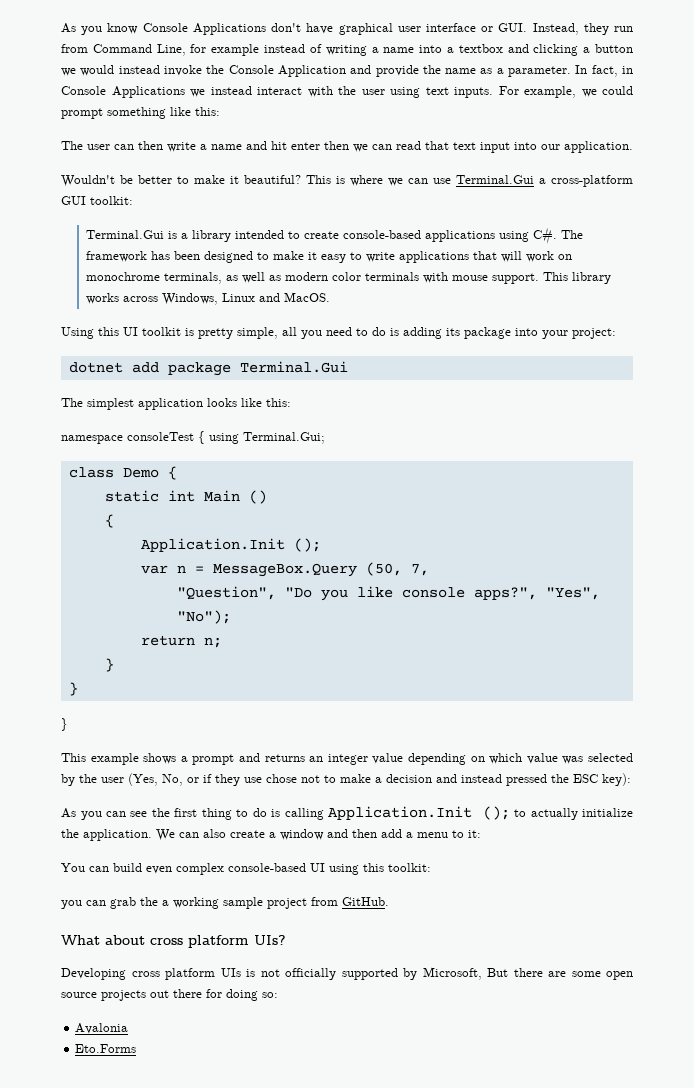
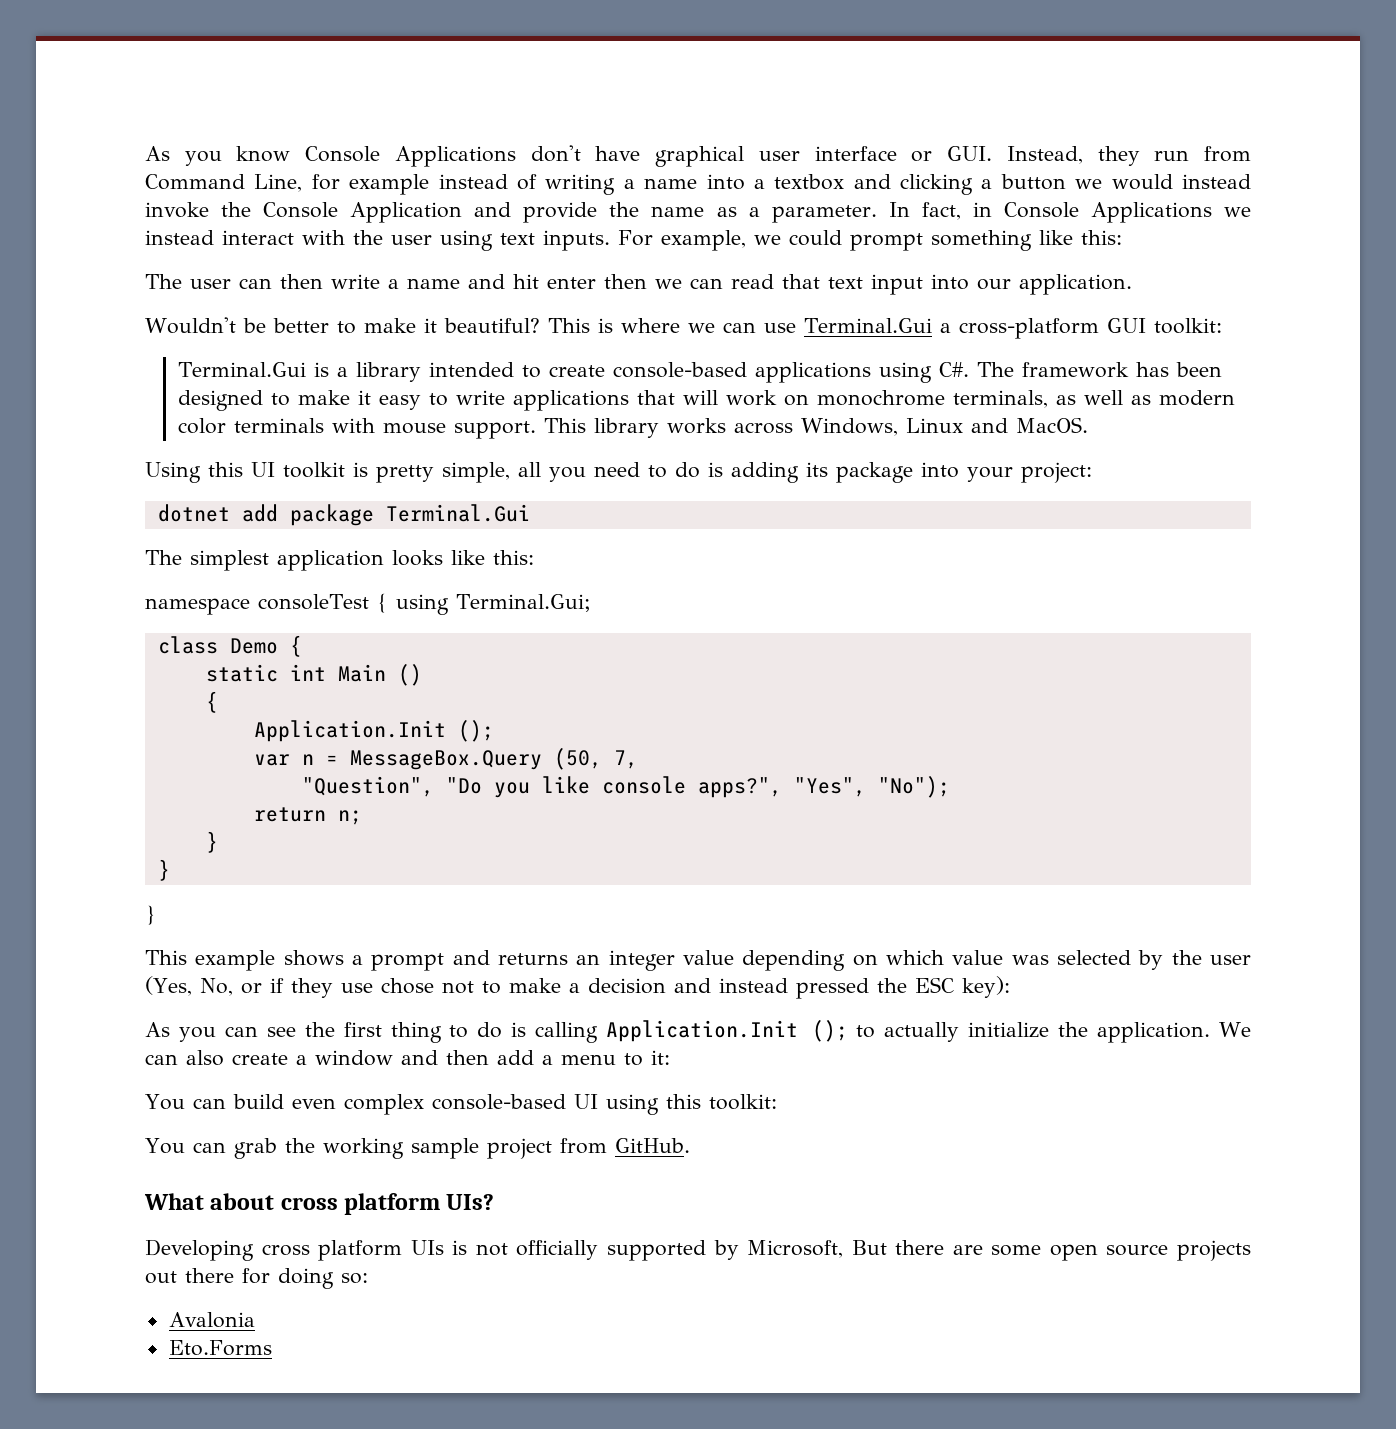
- you can grab the a working sample project from GitHub.
+ You can grab the working sample project from GitHub.

